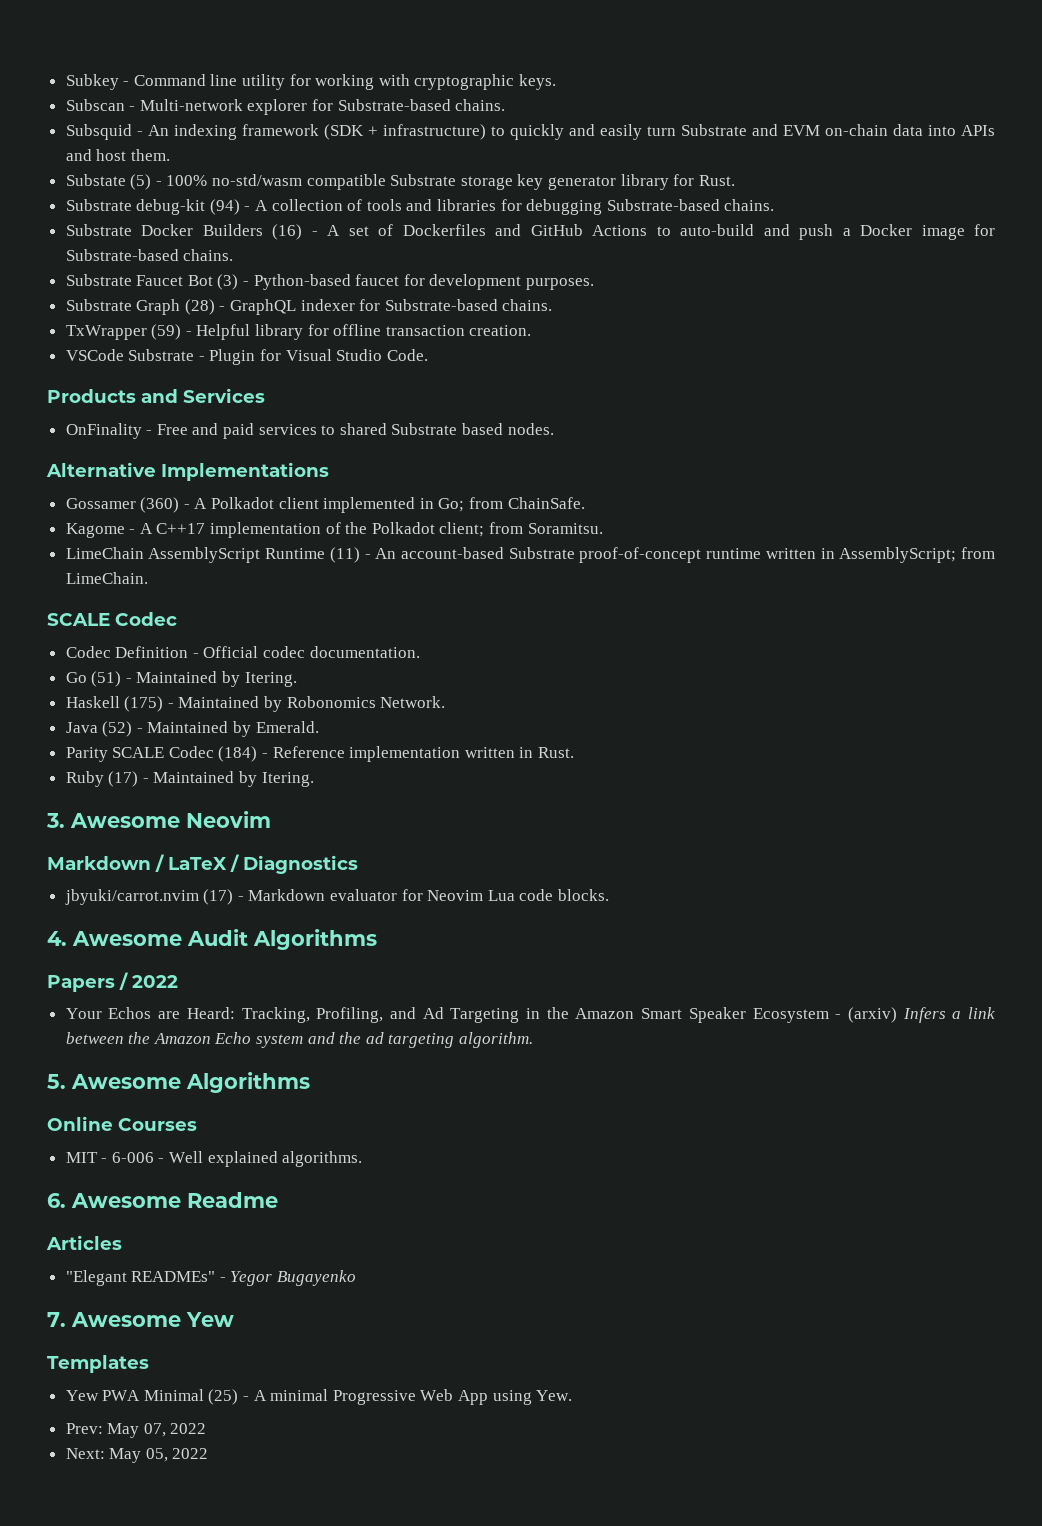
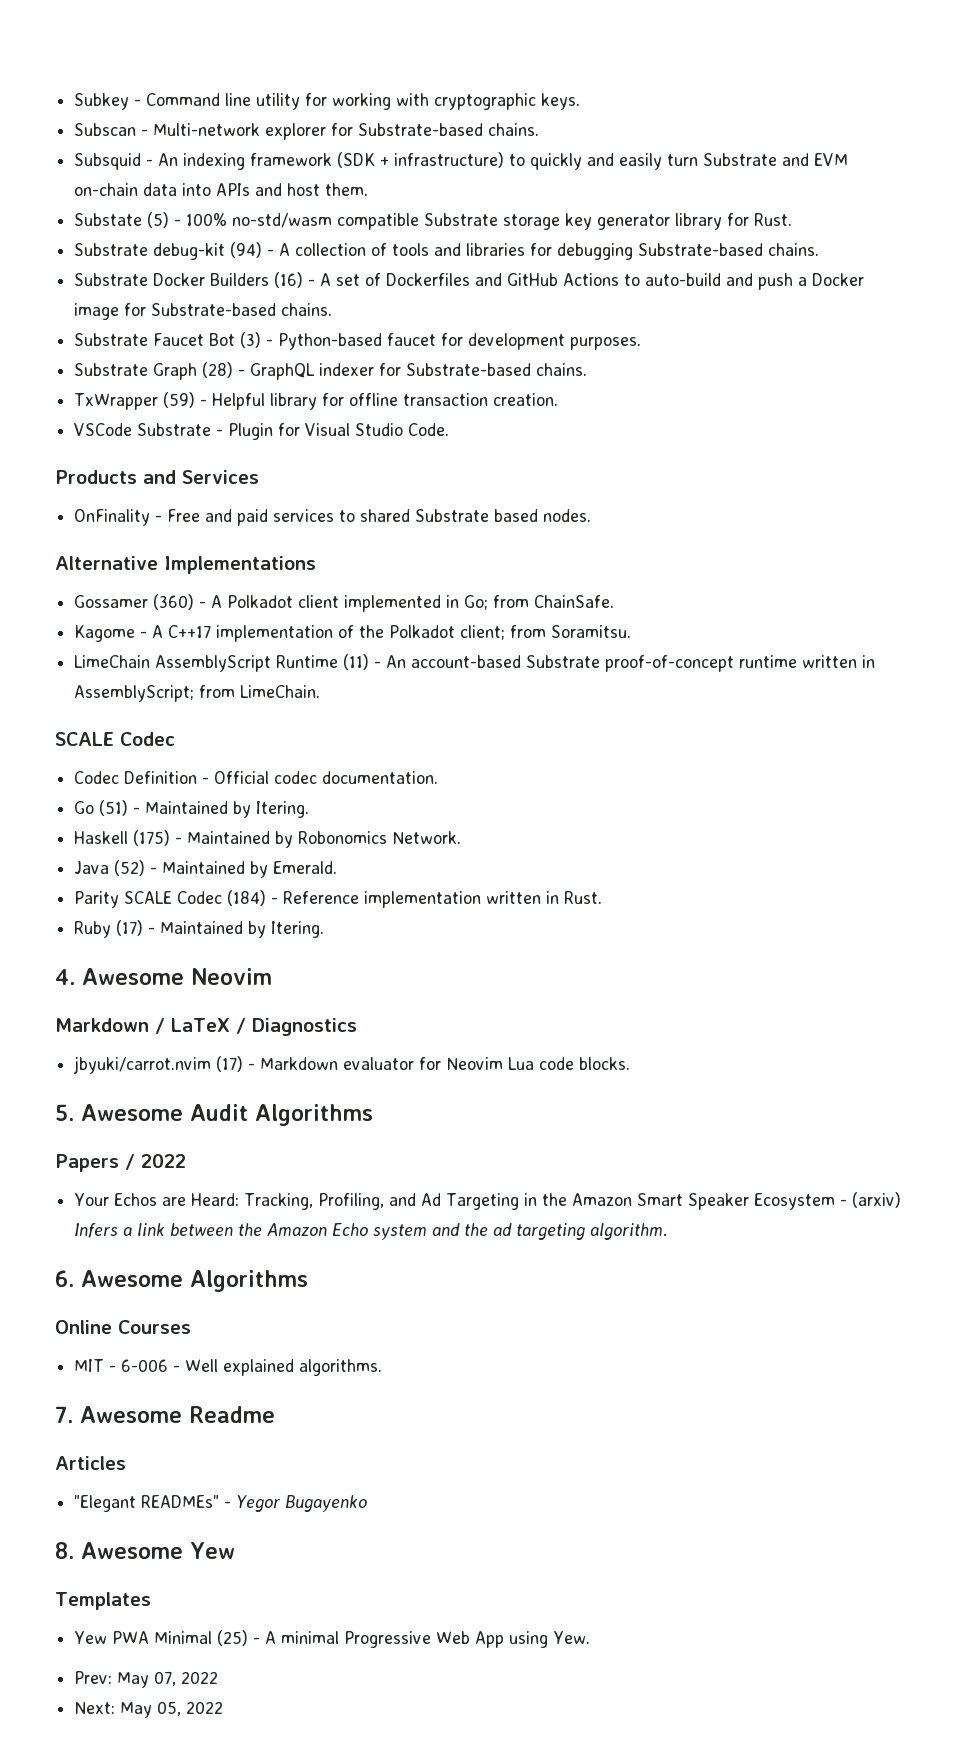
- 3. Awesome Neovim
+ 4. Awesome Neovim
- 4. Awesome Audit Algorithms
+ 5. Awesome Audit Algorithms
- 5. Awesome Algorithms
+ 6. Awesome Algorithms
- 6. Awesome Readme
+ 7. Awesome Readme
- 7. Awesome Yew
+ 8. Awesome Yew

